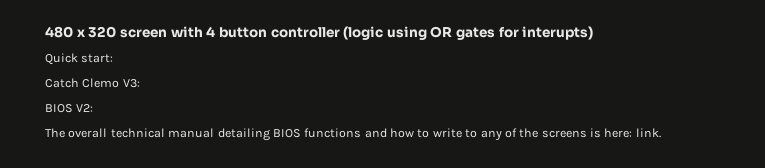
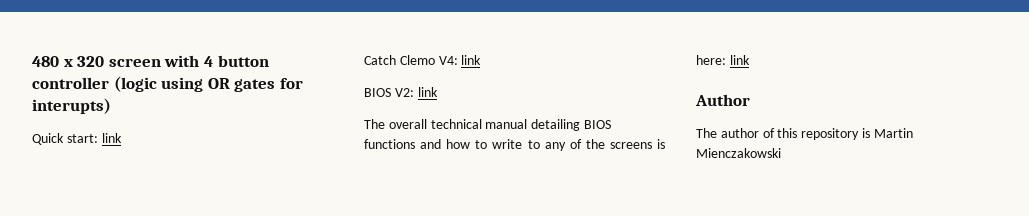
- Quick start:
+ Quick start: link
- Catch Clemo V3:
+ Catch Clemo V4: link
- BIOS V2:
+ BIOS V2: link
- The overall technical manual detailing BIOS functions and how to write to any of the screens is here: link.
+ The overall technical manual detailing BIOS functions and how to write to any of the screens is here: link
+ Author
+ The author of this repository is Martin Mienczakowski

